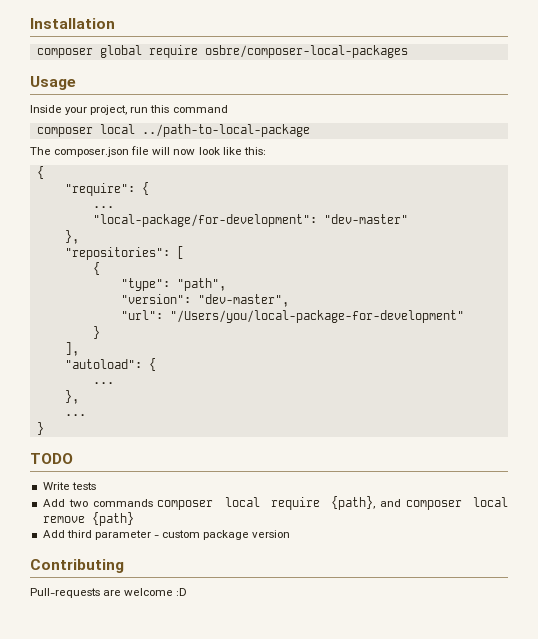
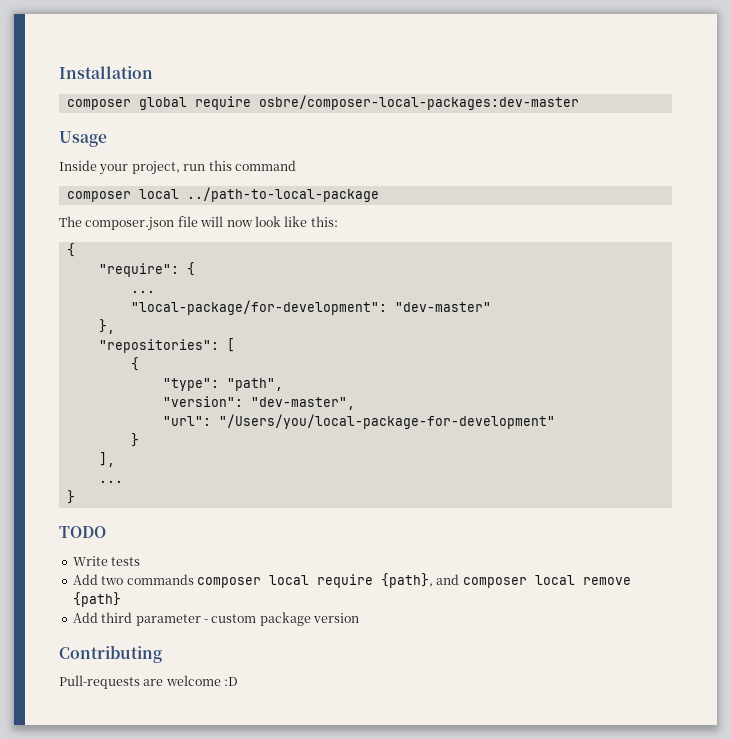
- composer global require osbre/composer-local-packages
+ composer global require osbre/composer-local-packages:dev-master
- "autoload": {
- ...
- },

